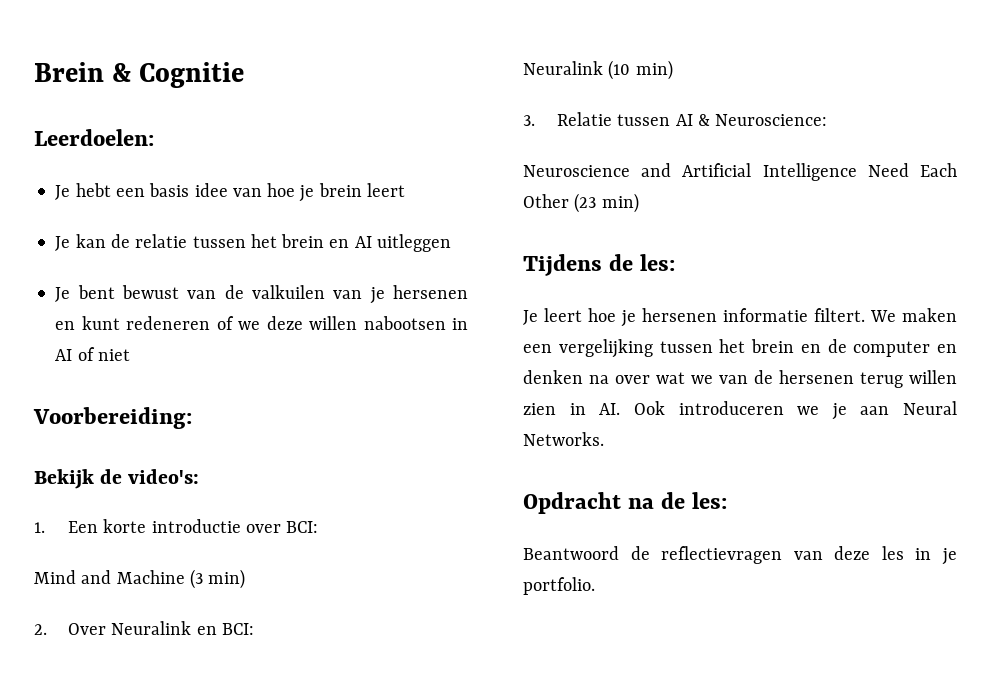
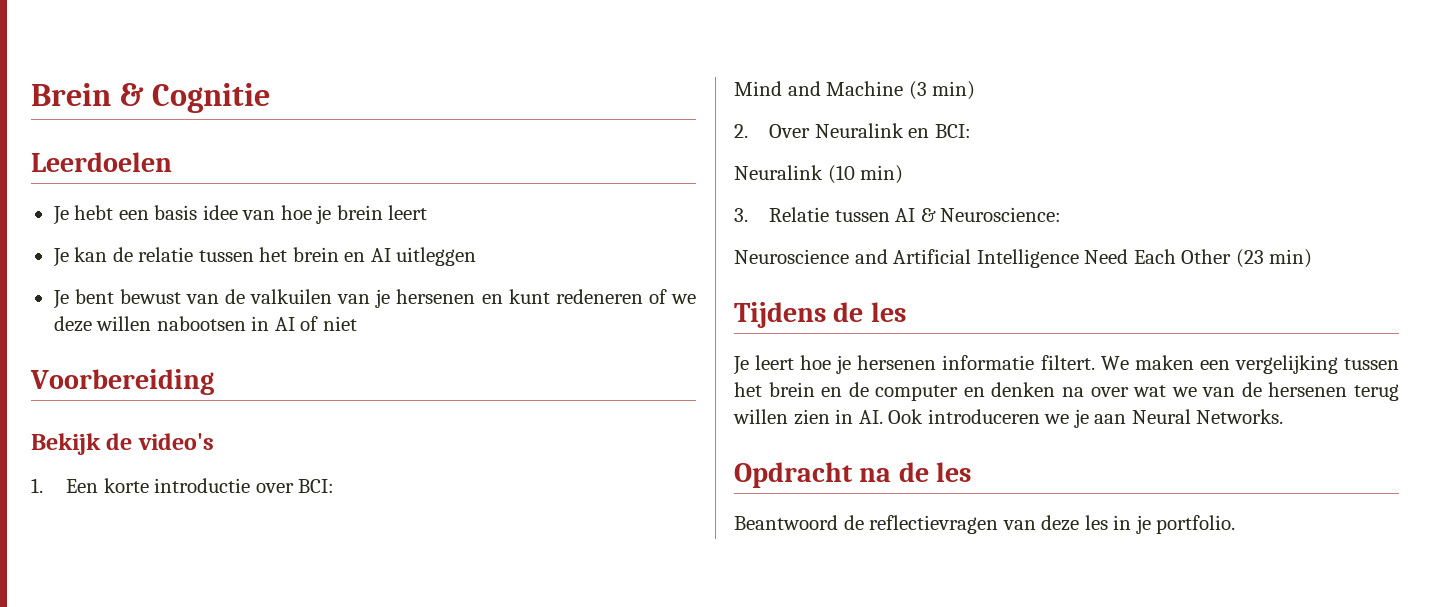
- Leerdoelen:
+ Leerdoelen
- Voorbereiding:
+ Voorbereiding
- Bekijk de video's:
+ Bekijk de video's
- Tijdens de les:
+ Tijdens de les
- Opdracht na de les:
+ Opdracht na de les

